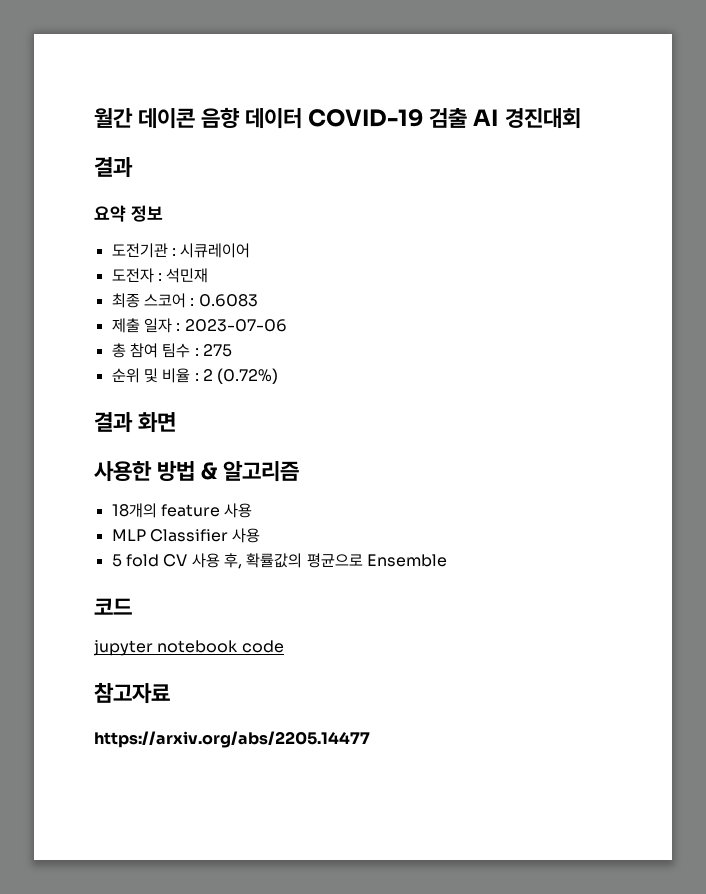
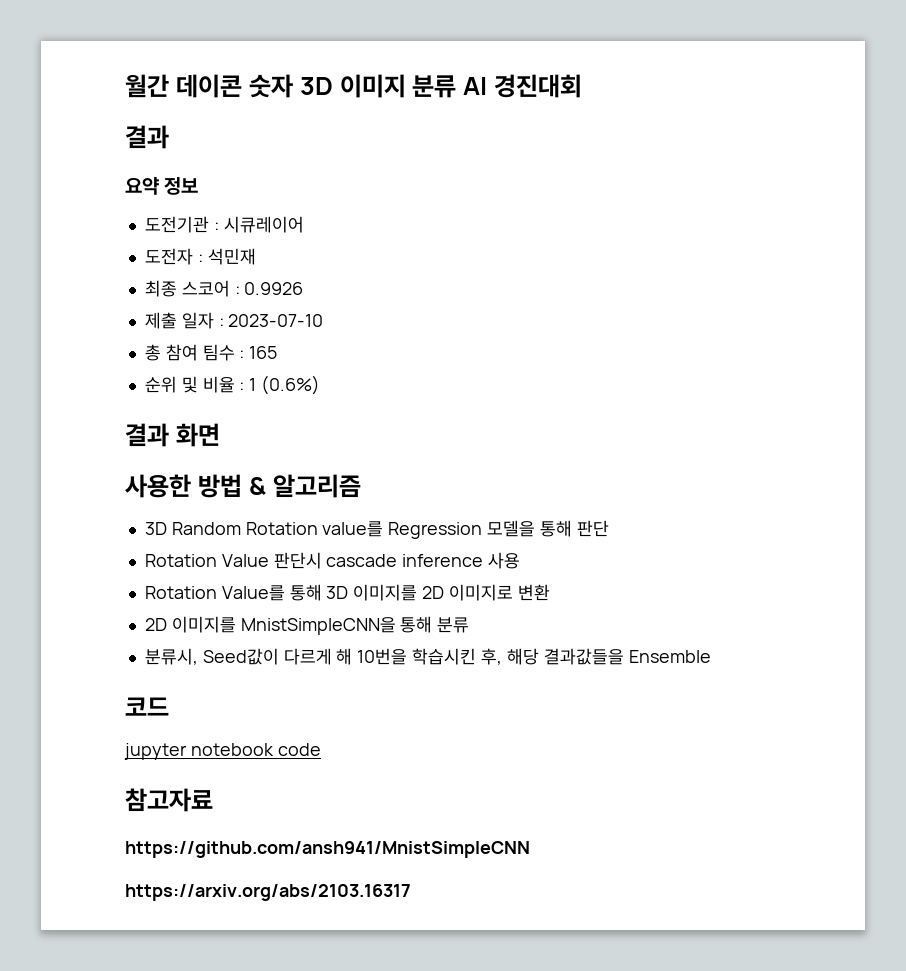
- 월간 데이콘 음향 데이터 COVID-19 검출 AI 경진대회
+ 월간 데이콘 숫자 3D 이미지 분류 AI 경진대회
- 최종 스코어 : 0.6083
+ 최종 스코어 : 0.9926
- 제출 일자 : 2023-07-06
+ 제출 일자 : 2023-07-10
- 총 참여 팀수 : 275
+ 총 참여 팀수 : 165
- 순위 및 비율 : 2 (0.72%)
+ 순위 및 비율 : 1 (0.6%)
- 18개의 feature 사용
- MLP Classifier 사용
- 5 fold CV 사용 후, 확률값의 평균으로 Ensemble
+ 3D Random Rotation value를 Regression 모델을 통해 판단
+ Rotation Value 판단시 cascade inference 사용
+ Rotation Value를 통해 3D 이미지를 2D 이미지로 변환
+ 2D 이미지를 MnistSimpleCNN을 통해 분류
+ 분류시, Seed값이 다르게 해 10번을 학습시킨 후, 해당 결과값들을 Ensemble
- https://arxiv.org/abs/2205.14477
+ https://github.com/ansh941/MnistSimpleCNN
+ https://arxiv.org/abs/2103.16317

